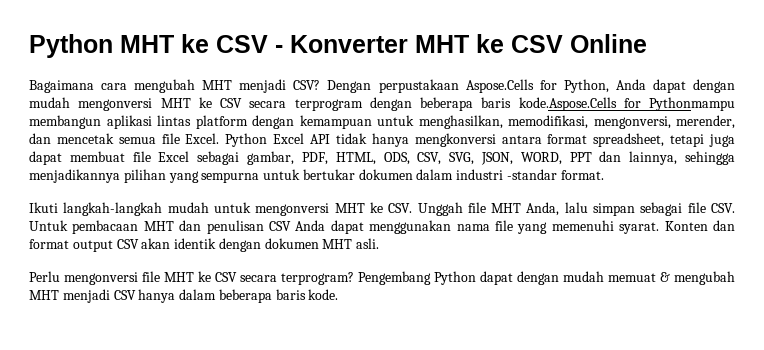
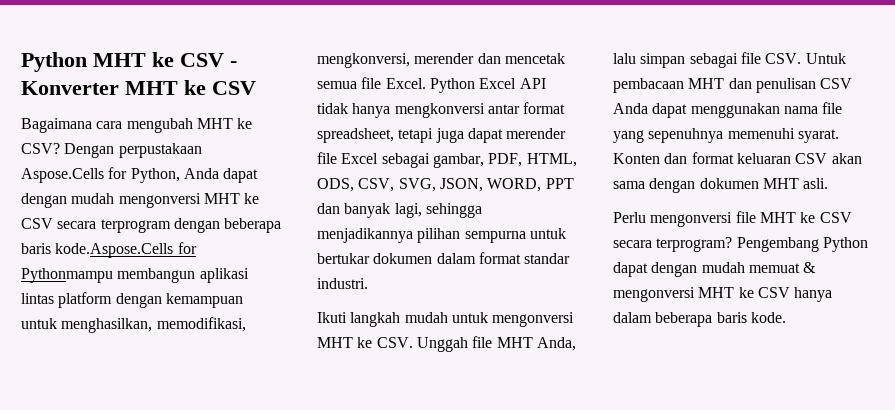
- Python MHT ke CSV - Konverter MHT ke CSV Online
+ Python MHT ke CSV - Konverter MHT ke CSV
- Bagaimana cara mengubah MHT menjadi CSV?
+ Bagaimana cara mengubah MHT ke CSV?
- Dengan perpustakaan Aspose.Cells for Python, Anda dapat dengan mudah mengonversi MHT ke CSV secara terprogram dengan beberapa baris kode.Aspose.Cells for Pythonmampu membangun aplikasi lintas platform dengan kemampuan untuk menghasilkan, memodifikasi, mengonversi, merender, dan mencetak semua file Excel.
+ Dengan perpustakaan Aspose.Cells for Python, Anda dapat dengan mudah mengonversi MHT ke CSV secara terprogram dengan beberapa baris kode.Aspose.Cells for Pythonmampu membangun aplikasi lintas platform dengan kemampuan untuk menghasilkan, memodifikasi, mengkonversi, merender dan mencetak semua file Excel.
- Python Excel API tidak hanya mengkonversi antara format spreadsheet, tetapi juga dapat membuat file Excel sebagai gambar, PDF, HTML, ODS, CSV, SVG, JSON, WORD, PPT dan lainnya, sehingga menjadikannya pilihan yang sempurna untuk bertukar dokumen dalam industri -standar format.
+ Python Excel API tidak hanya mengkonversi antar format spreadsheet, tetapi juga dapat merender file Excel sebagai gambar, PDF, HTML, ODS, CSV, SVG, JSON, WORD, PPT dan banyak lagi, sehingga menjadikannya pilihan sempurna untuk bertukar dokumen dalam format standar industri.
- Ikuti langkah-langkah mudah untuk mengonversi MHT ke CSV. Unggah file MHT Anda, lalu simpan sebagai file CSV. Untuk pembacaan MHT dan penulisan CSV Anda dapat menggunakan nama file yang memenuhi syarat.
+ Ikuti langkah mudah untuk mengonversi MHT ke CSV. Unggah file MHT Anda, lalu simpan sebagai file CSV. Untuk pembacaan MHT dan penulisan CSV Anda dapat menggunakan nama file yang sepenuhnya memenuhi syarat.
- Konten dan format output CSV akan identik dengan dokumen MHT asli.
+ Konten dan format keluaran CSV akan sama dengan dokumen MHT asli.
- Pengembang Python dapat dengan mudah memuat & mengubah MHT menjadi CSV hanya dalam beberapa baris kode.
+ Pengembang Python dapat dengan mudah memuat & mengonversi MHT ke CSV hanya dalam beberapa baris kode.

